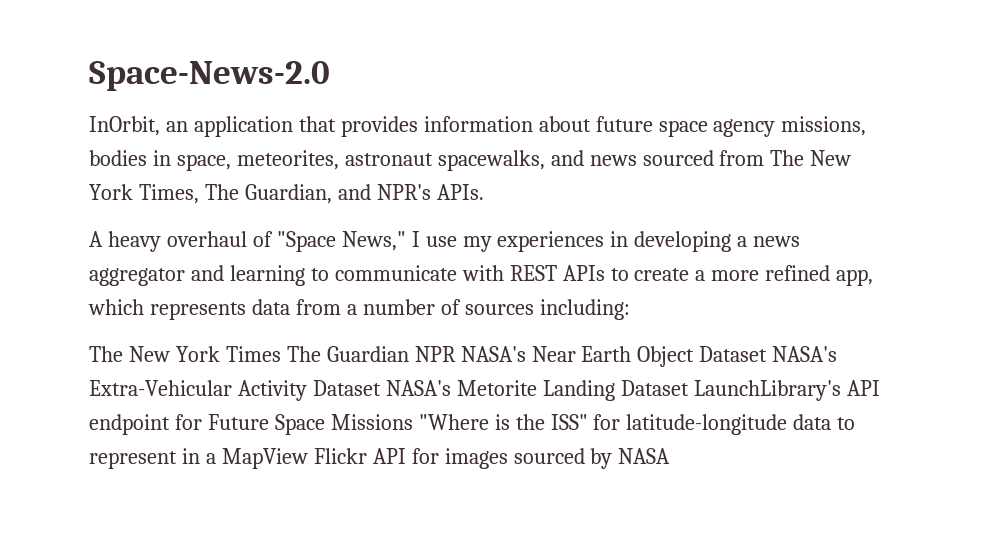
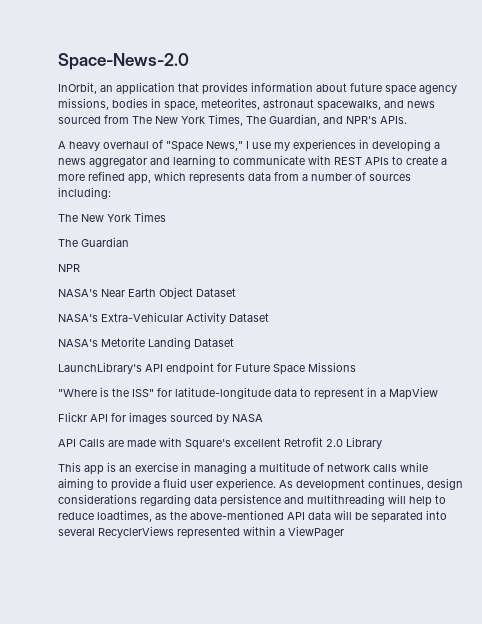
- The New York Times The Guardian NPR NASA's Near Earth Object Dataset NASA's Extra-Vehicular Activity Dataset NASA's Metorite Landing Dataset LaunchLibrary's API endpoint for Future Space Missions "Where is the ISS" for latitude-longitude data to represent in a MapView Flickr API for images sourced by NASA
+ The New York Times
+ The Guardian
+ NPR
+ NASA's Near Earth Object Dataset
+ NASA's Extra-Vehicular Activity Dataset
+ NASA's Metorite Landing Dataset
+ LaunchLibrary's API endpoint for Future Space Missions
+ "Where is the ISS" for latitude-longitude data to represent in a MapView
+ Flickr API for images sourced by NASA
+ API Calls are made with Square's excellent Retrofit 2.0 Library
+ This app is an exercise in managing a multitude of network calls while aiming to provide a fluid user experience. As development continues, design considerations regarding data persistence and multithreading will help to reduce loadtimes, as the above-mentioned API data will be separated into several RecyclerViews represented within a ViewPager

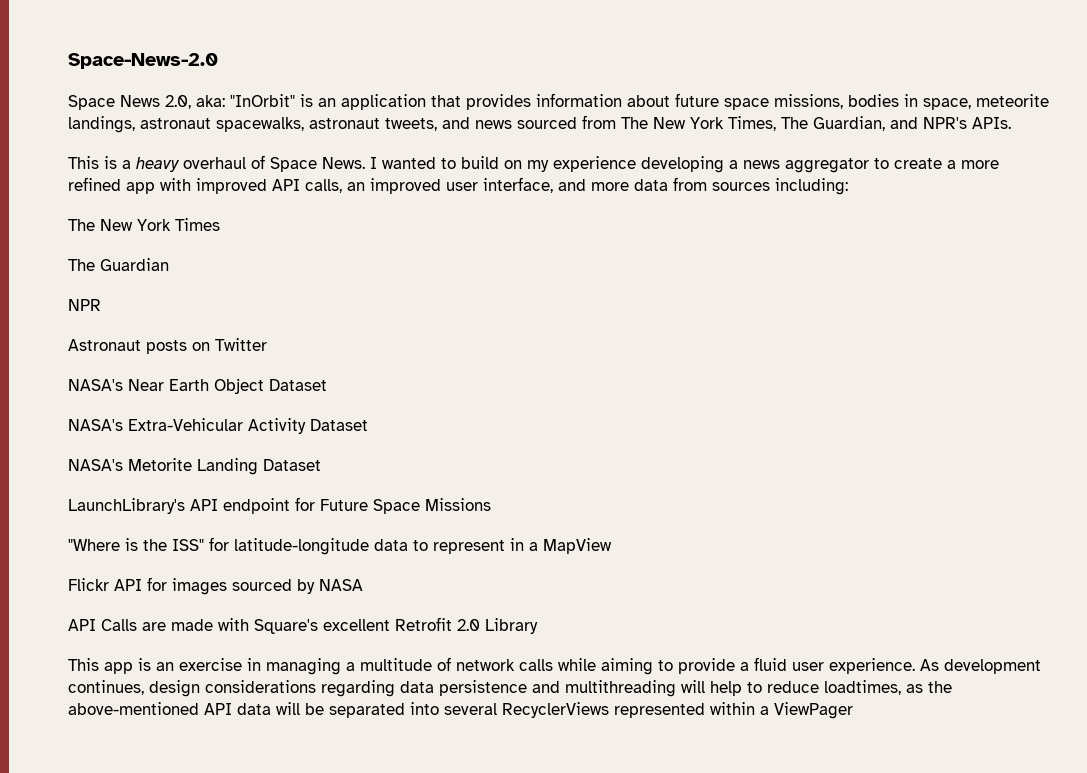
- InOrbit, an application that provides information about future space agency missions, bodies in space, meteorites, astronaut spacewalks, and news sourced from The New York Times, The Guardian, and NPR's APIs.
+ Space News 2.0, aka: "InOrbit" is an application that provides information about future space missions, bodies in space, meteorite landings, astronaut spacewalks, astronaut tweets, and news sourced from The New York Times, The Guardian, and NPR's APIs.
- A heavy overhaul of "Space News," I use my experiences in developing a news aggregator and learning to communicate with REST APIs to create a more refined app, which represents data from a number of sources including:
+ This is a heavy overhaul of Space News. I wanted to build on my experience developing a news aggregator to create a more refined app with improved API calls, an improved user interface, and more data from sources including:
+ Astronaut posts on Twitter

